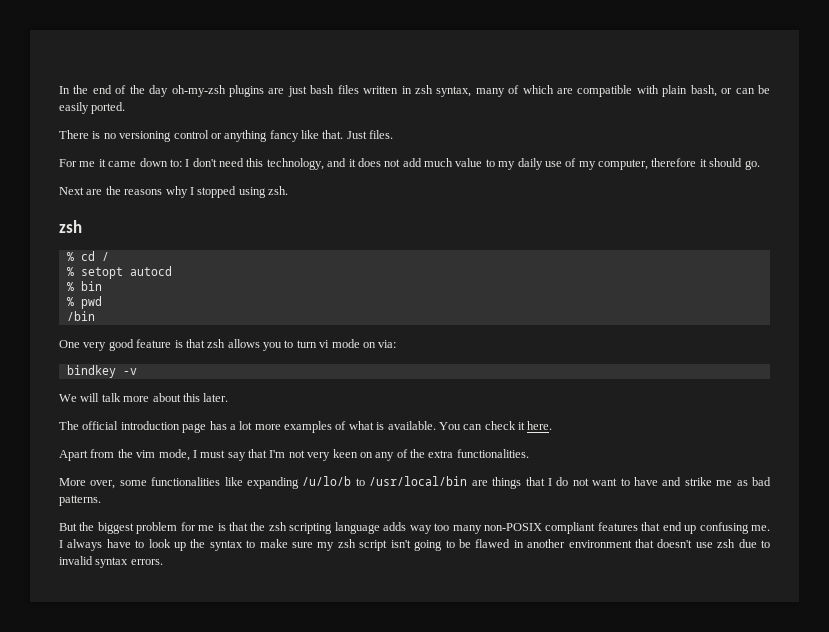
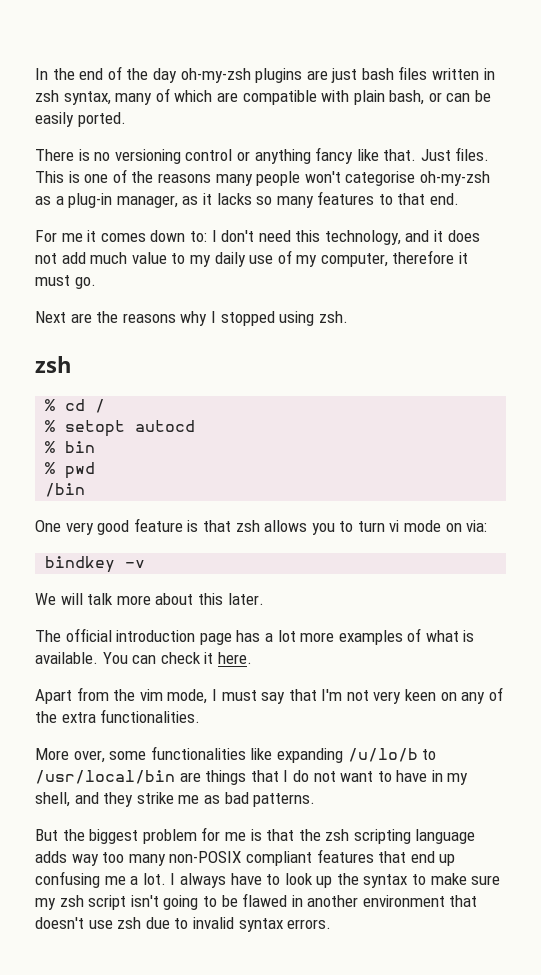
+ This is one of the reasons many people won't categorise oh-my-zsh as a plug-in manager, as it lacks so many features to that end.
- For me it came down to: I don't need this technology, and it does not add much value to my daily use of my computer, therefore it should go.
+ For me it comes down to: I don't need this technology, and it does not add much value to my daily use of my computer, therefore it must go.
- More over, some functionalities like expanding /u/lo/b to /usr/local/bin are things that I do not want to have and strike me as bad patterns.
+ More over, some functionalities like expanding /u/lo/b to /usr/local/bin are things that I do not want to have in my shell, and they strike me as bad patterns.
- But the biggest problem for me is that the zsh scripting language adds way too many non-POSIX compliant features that end up confusing me.
+ But the biggest problem for me is that the zsh scripting language adds way too many non-POSIX compliant features that end up confusing me a lot.

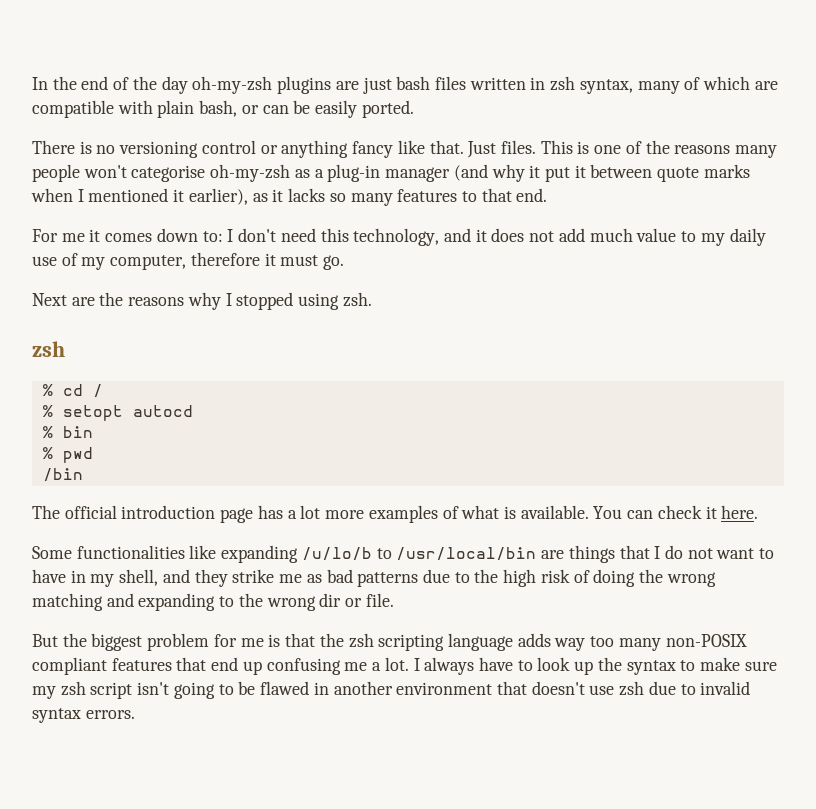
- This is one of the reasons many people won't categorise oh-my-zsh as a plug-in manager, as it lacks so many features to that end.
+ This is one of the reasons many people won't categorise oh-my-zsh as a plug-in manager (and why it put it between quote marks when I mentioned it earlier), as it lacks so many features to that end.
- One very good feature is that zsh allows you to turn vi mode on via:
- bindkey -v
- We will talk more about this later.
- Apart from the vim mode, I must say that I'm not very keen on any of the extra functionalities.
- More over, some functionalities like expanding /u/lo/b to /usr/local/bin are things that I do not want to have in my shell, and they strike me as bad patterns.
+ Some functionalities like expanding /u/lo/b to /usr/local/bin are things that I do not want to have in my shell, and they strike me as bad patterns due to the high risk of doing the wrong matching and expanding to the wrong dir or file.

